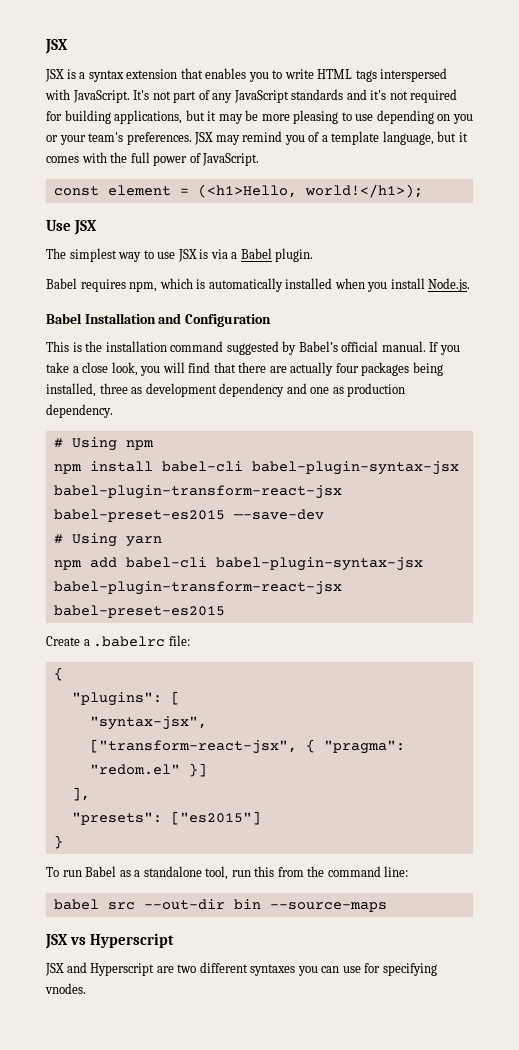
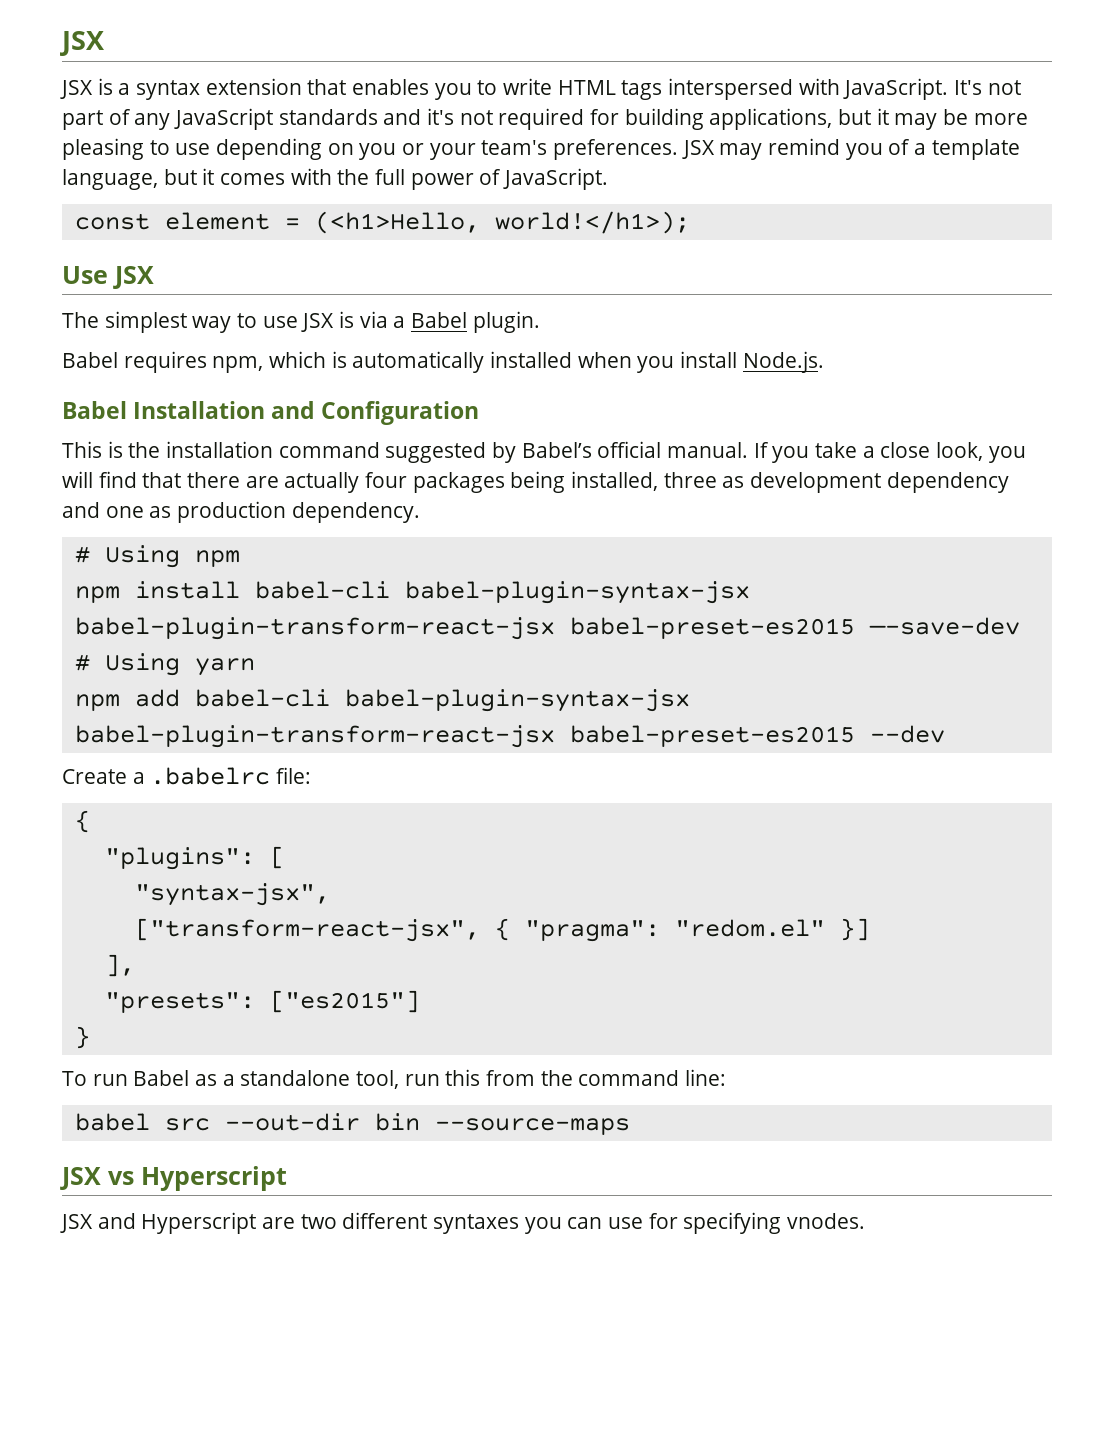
- npm add babel-cli babel-plugin-syntax-jsx babel-plugin-transform-react-jsx babel-preset-es2015
+ npm add babel-cli babel-plugin-syntax-jsx babel-plugin-transform-react-jsx babel-preset-es2015 --dev

